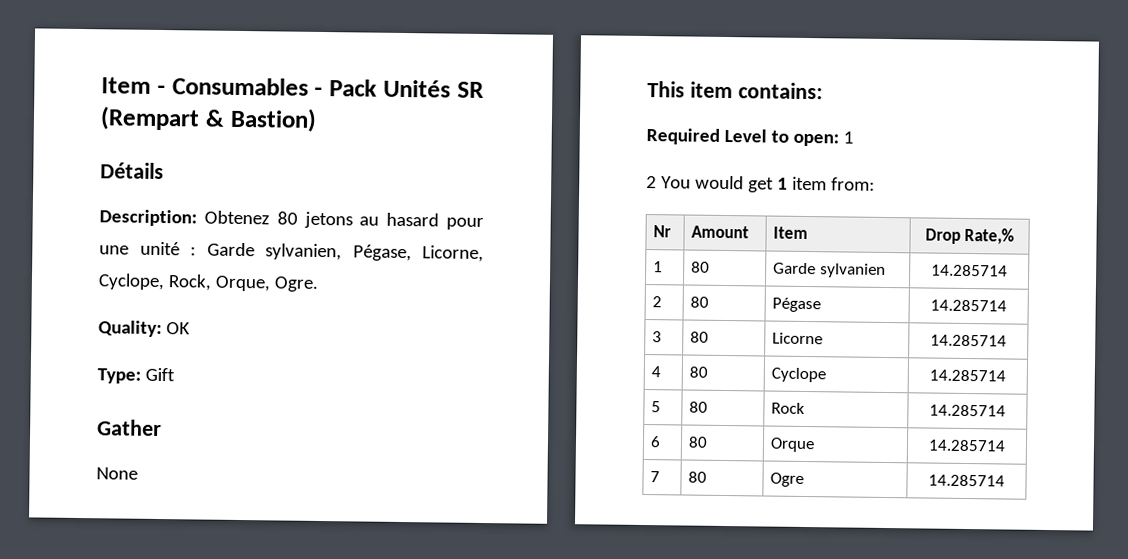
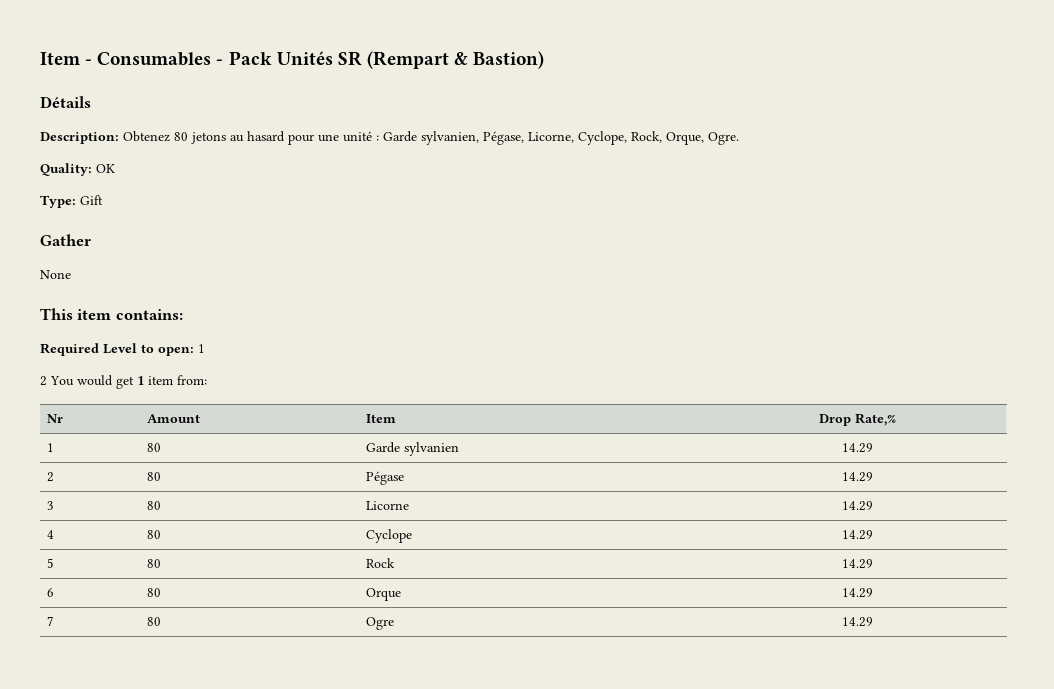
- 1 | 80 | Garde sylvanien | 14.285714
+ 1 | 80 | Garde sylvanien | 14.29
- 2 | 80 | Pégase | 14.285714
+ 2 | 80 | Pégase | 14.29
- 3 | 80 | Licorne | 14.285714
+ 3 | 80 | Licorne | 14.29
- 4 | 80 | Cyclope | 14.285714
+ 4 | 80 | Cyclope | 14.29
- 5 | 80 | Rock | 14.285714
+ 5 | 80 | Rock | 14.29
- 6 | 80 | Orque | 14.285714
+ 6 | 80 | Orque | 14.29
- 7 | 80 | Ogre | 14.285714
+ 7 | 80 | Ogre | 14.29

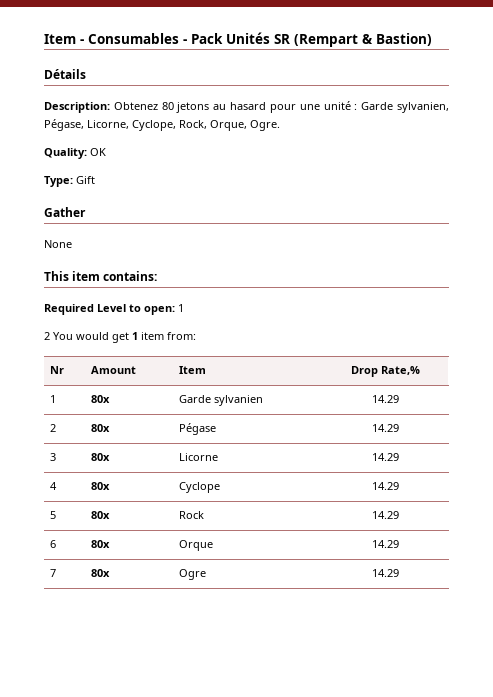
- 1 | 80 | Garde sylvanien | 14.29
+ 1 | 80x | Garde sylvanien | 14.29
- 2 | 80 | Pégase | 14.29
+ 2 | 80x | Pégase | 14.29
- 3 | 80 | Licorne | 14.29
+ 3 | 80x | Licorne | 14.29
- 4 | 80 | Cyclope | 14.29
+ 4 | 80x | Cyclope | 14.29
- 5 | 80 | Rock | 14.29
+ 5 | 80x | Rock | 14.29
- 6 | 80 | Orque | 14.29
+ 6 | 80x | Orque | 14.29
- 7 | 80 | Ogre | 14.29
+ 7 | 80x | Ogre | 14.29

